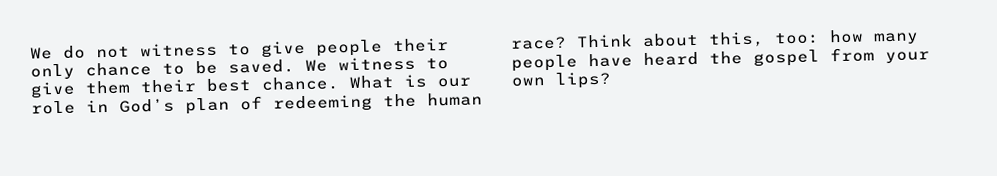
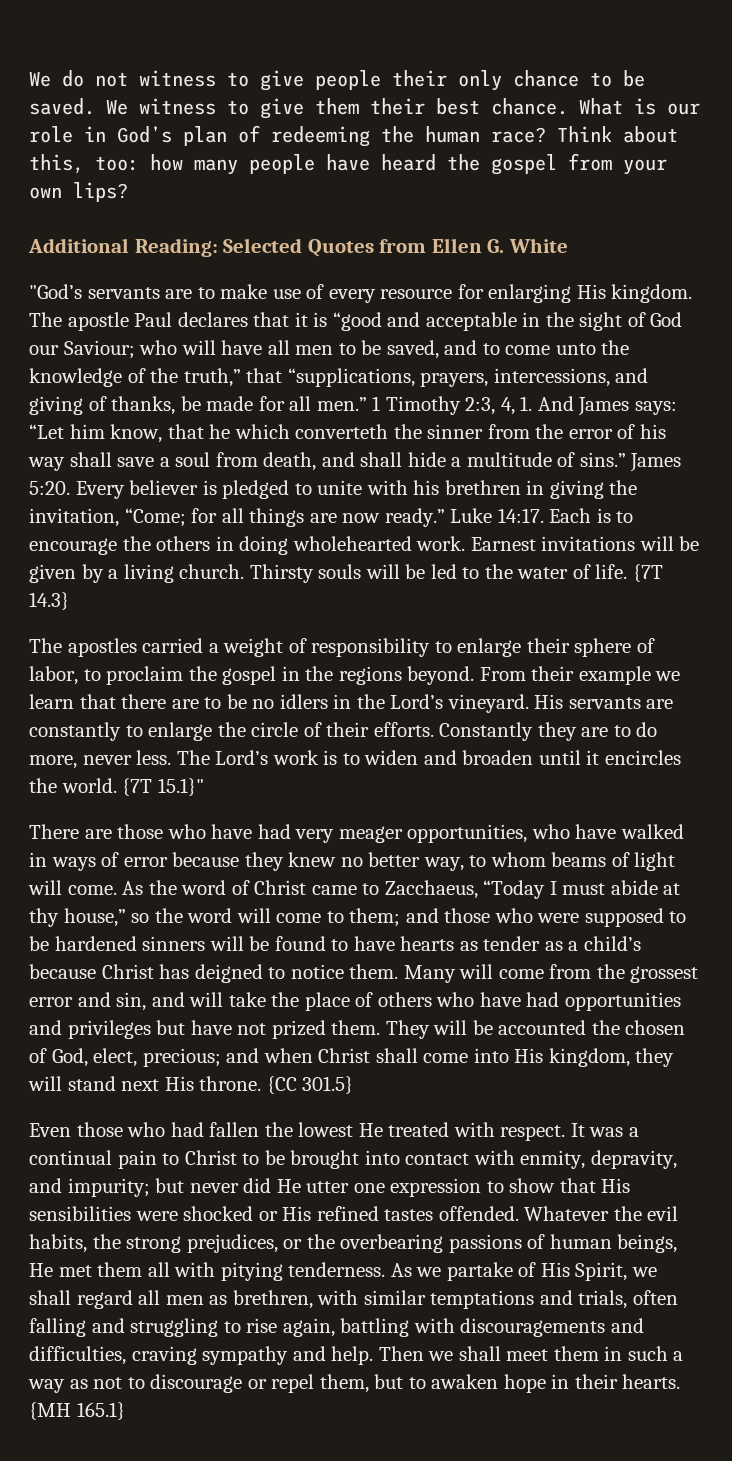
+ Additional Reading: Selected Quotes from Ellen G. White
+ "God’s servants are to make use of every resource for enlarging His kingdom. The apostle Paul declares that it is “good and acceptable in the sight of God our Saviour; who will have all men to be saved, and to come unto the knowledge of the truth,” that “supplications, prayers, intercessions, and giving of thanks, be made for all men.” 1 Timothy 2:3, 4, 1. And James says: “Let him know, that he which converteth the sinner from the error of his way shall save a soul from death, and shall hide a multitude of sins.” James 5:20. Every believer is pledged to unite with his brethren in giving the invitation, “Come; for all things are now ready.” Luke 14:17. Each is to encourage the others in doing wholehearted work. Earnest invitations will be given by a living church. Thirsty souls will be led to the water of life. {7T 14.3}
+ The apostles carried a weight of responsibility to enlarge their sphere of labor, to proclaim the gospel in the regions beyond. From their example we learn that there are to be no idlers in the Lord’s vineyard. His servants are constantly to enlarge the circle of their efforts. Constantly they are to do more, never less. The Lord’s work is to widen and broaden until it encircles the world. {7T 15.1}"
+ There are those who have had very meager opportunities, who have walked in ways of error because they knew no better way, to whom beams of light will come. As the word of Christ came to Zacchaeus, “Today I must abide at thy house,” so the word will come to them; and those who were supposed to be hardened sinners will be found to have hearts as tender as a child’s because Christ has deigned to notice them. Many will come from the grossest error and sin, and will take the place of others who have had opportunities and privileges but have not prized them. They will be accounted the chosen of God, elect, precious; and when Christ shall come into His kingdom, they will stand next His throne. {CC 301.5}
+ Even those who had fallen the lowest He treated with respect. It was a continual pain to Christ to be brought into contact with enmity, depravity, and impurity; but never did He utter one expression to show that His sensibilities were shocked or His refined tastes offended. Whatever the evil habits, the strong prejudices, or the overbearing passions of human beings, He met them all with pitying tenderness. As we partake of His Spirit, we shall regard all men as brethren, with similar temptations and trials, often falling and struggling to rise again, battling with discouragements and difficulties, craving sympathy and help. Then we shall meet them in such a way as not to discourage or repel them, but to awaken hope in their hearts. {MH 165.1}

